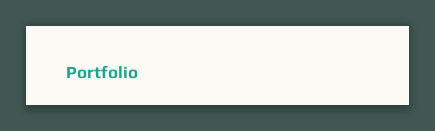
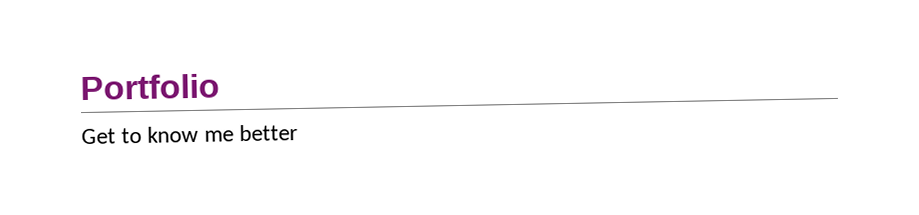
+ Get to know me better

